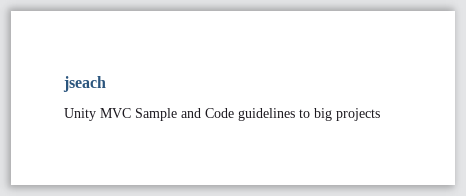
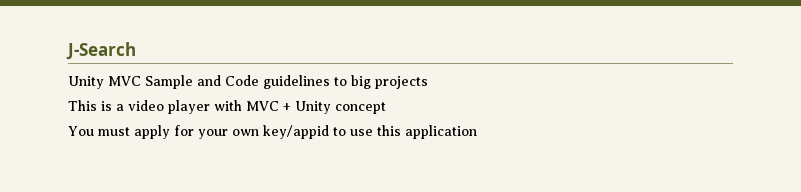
- jseach
+ J-Search
+ This is a video player with MVC + Unity concept
+ You must apply for your own key/appid to use this application

